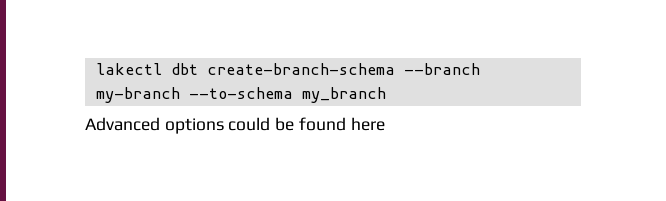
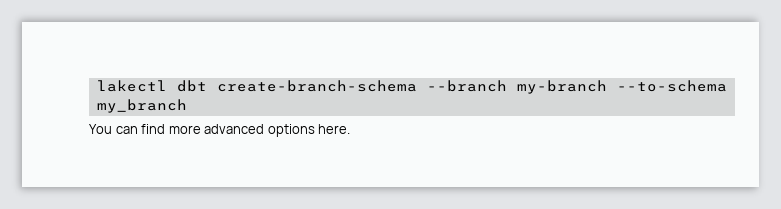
- Advanced options could be found here
+ You can find more advanced options here.

